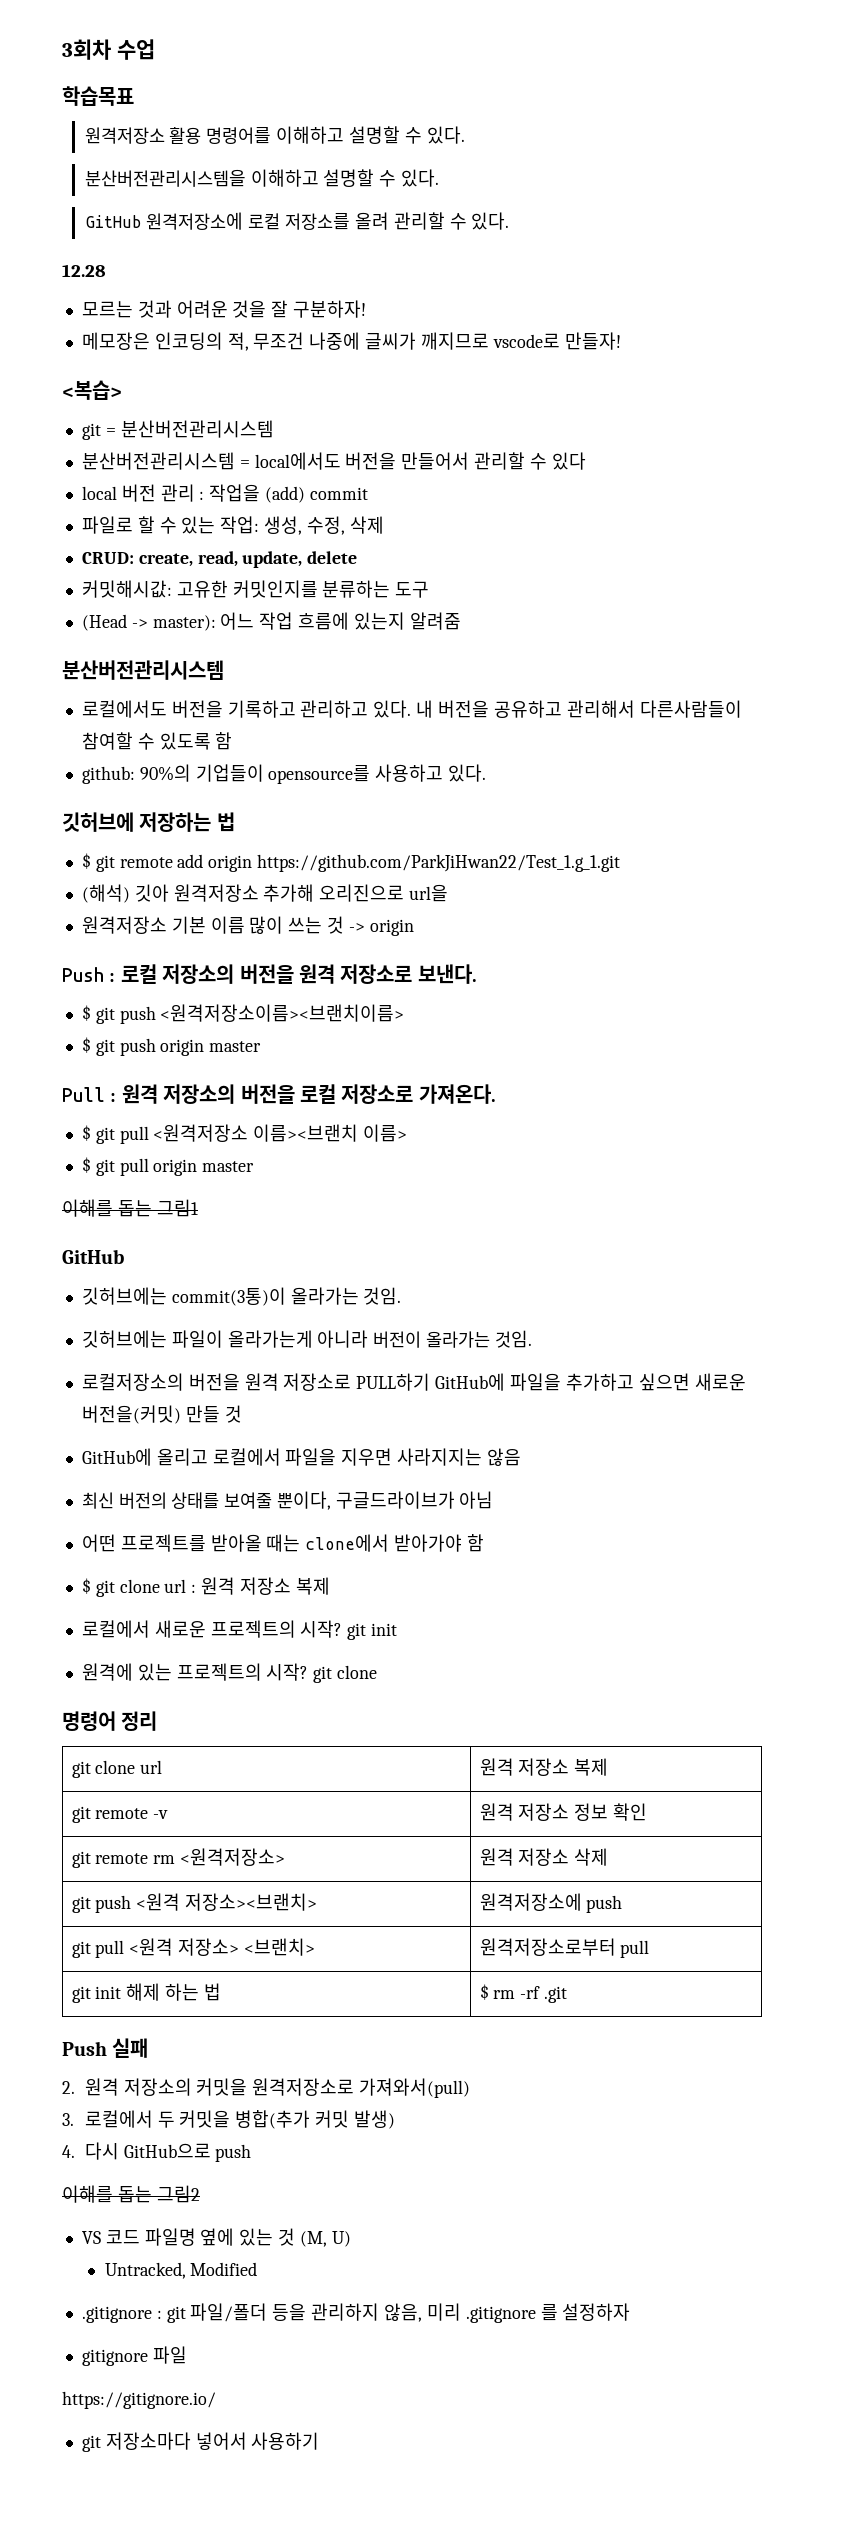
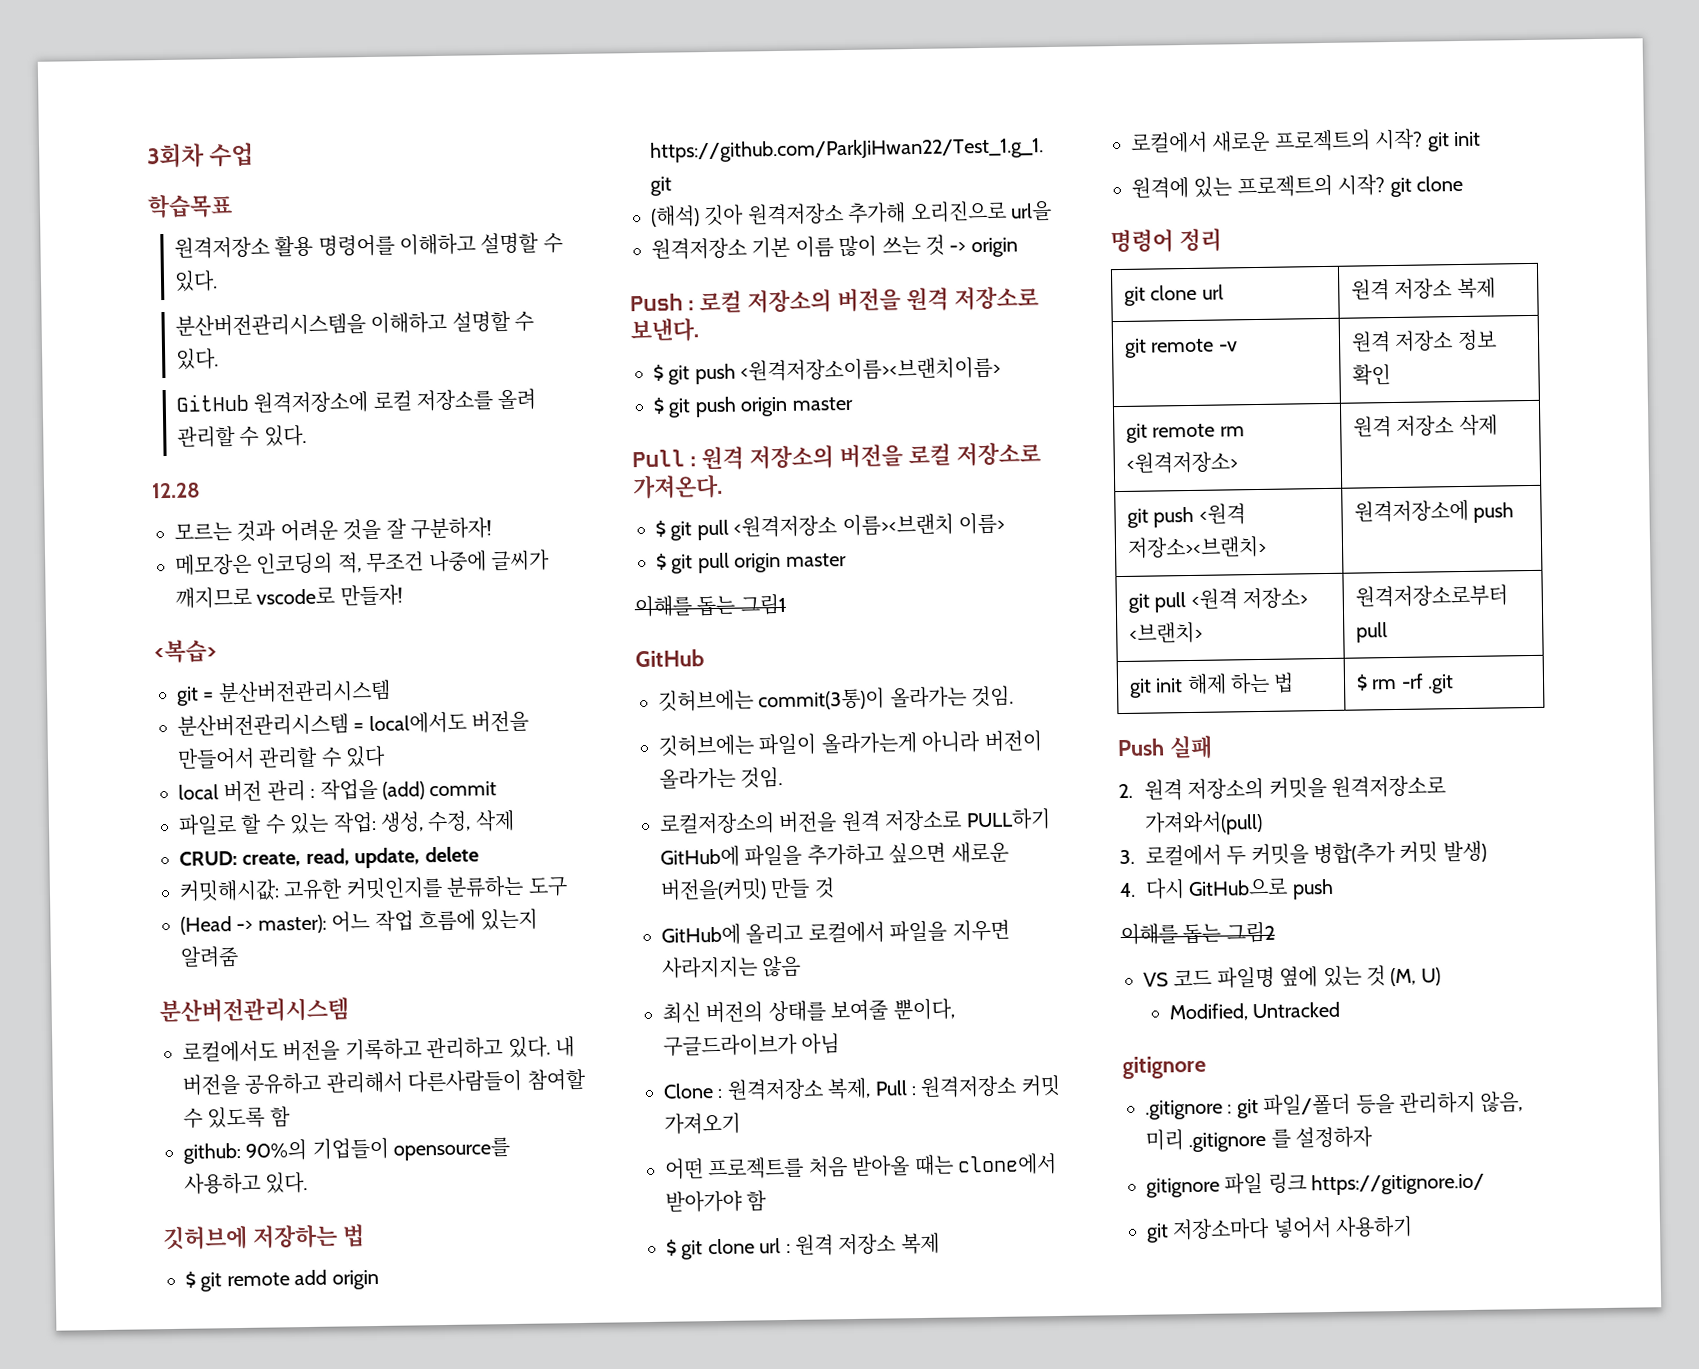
+ Clone : 원격저장소 복제, Pull : 원격저장소 커밋 가져오기
- 어떤 프로젝트를 받아올 때는 clone에서 받아가야 함
+ 어떤 프로젝트를 처음 받아올 때는 clone에서 받아가야 함
- Untracked, Modified
+ Modified, Untracked
+ gitignore
- gitignore 파일
- https://gitignore.io/
+ gitignore 파일 링크 https://gitignore.io/

